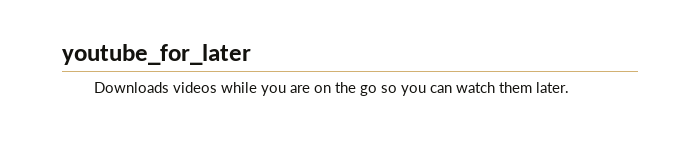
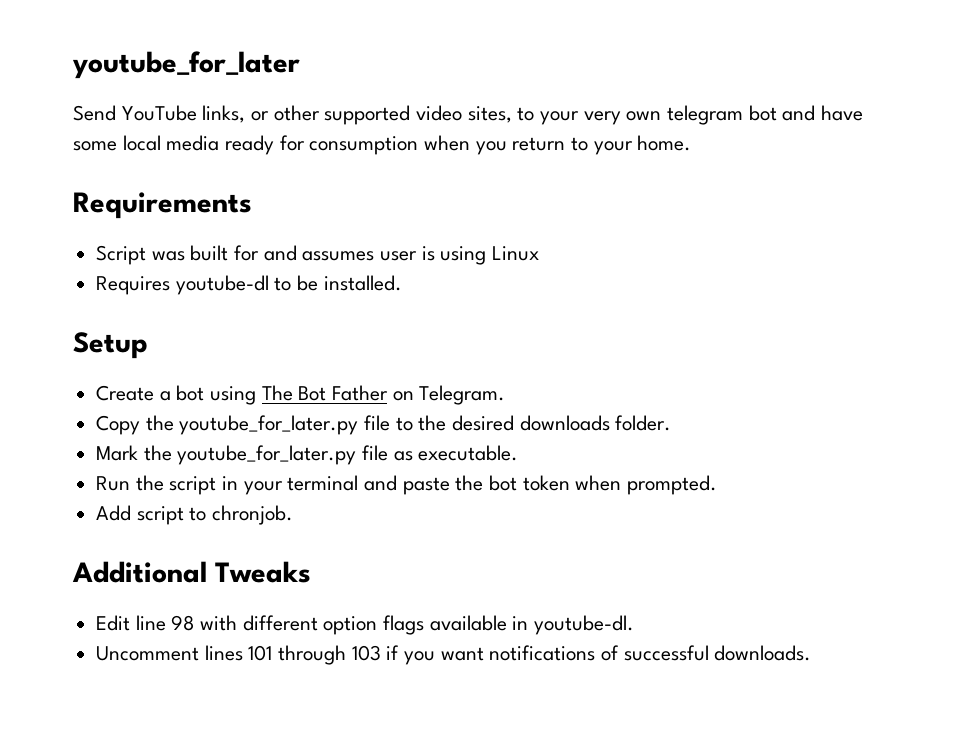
- Downloads videos while you are on the go so you can watch them later.
+ Send YouTube links, or other supported video sites, to your very own telegram bot and have some local media ready for consumption when you return to your home.
+ Requirements
+ Script was built for and assumes user is using Linux
+ Requires youtube-dl to be installed.
+ Setup
+ Create a bot using The Bot Father on Telegram.
+ Copy the youtube_for_later.py file to the desired downloads folder.
+ Mark the youtube_for_later.py file as executable.
+ Run the script in your terminal and paste the bot token when prompted.
+ Add script to chronjob.
+ Additional Tweaks
+ Edit line 98 with different option flags available in youtube-dl.
+ Uncomment lines 101 through 103 if you want notifications of successful downloads.

